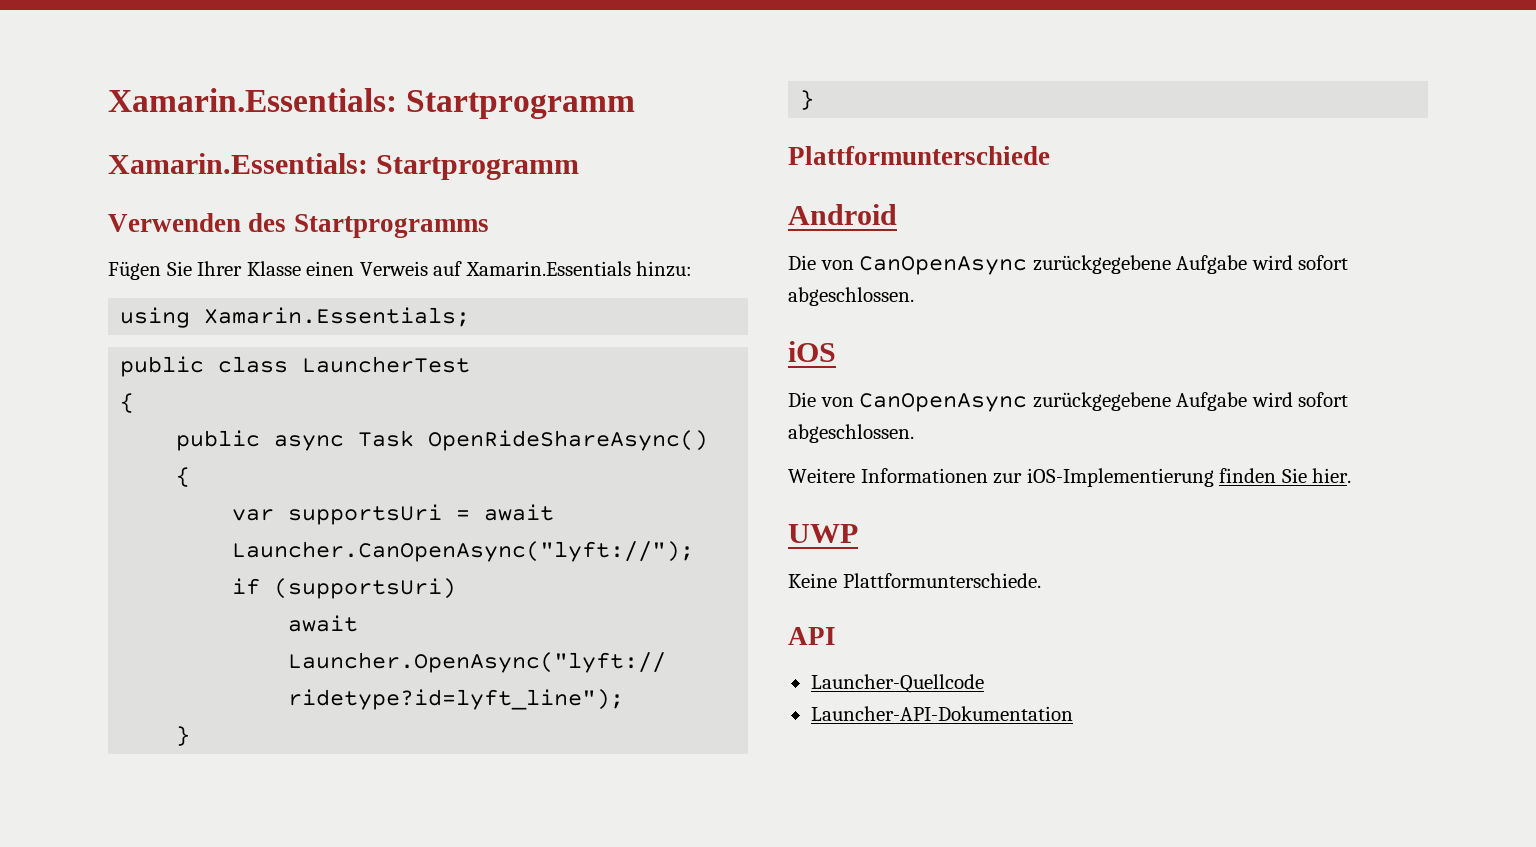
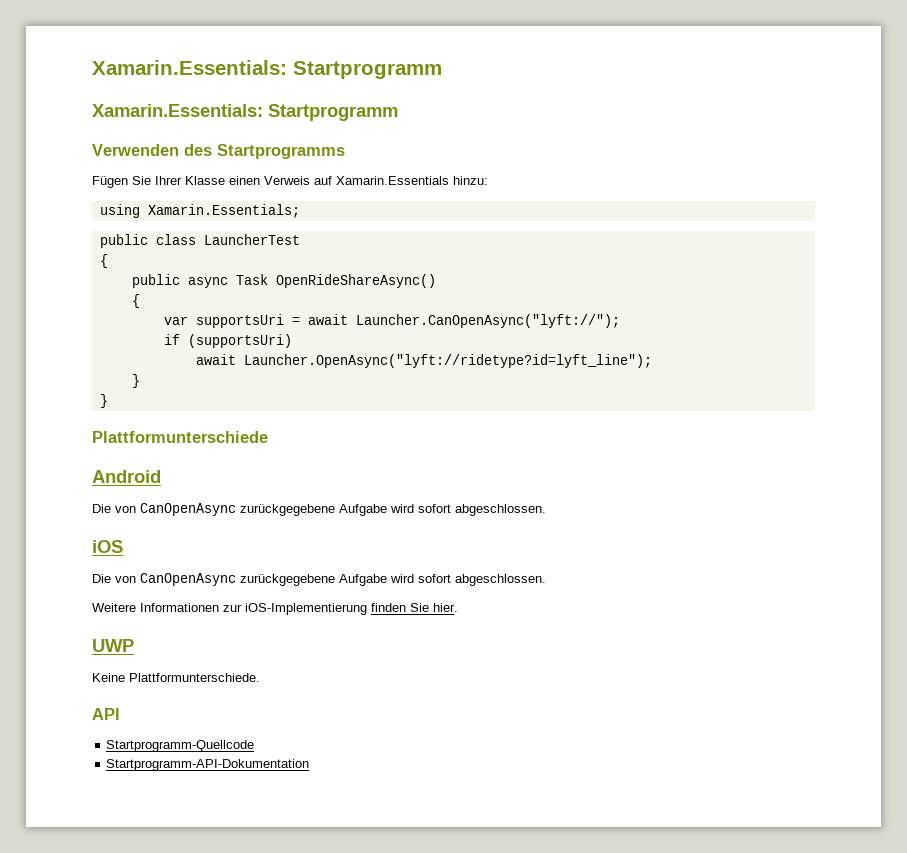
- Launcher-Quellcode
- Launcher-API-Dokumentation
+ Startprogramm-Quellcode
+ Startprogramm-API-Dokumentation

